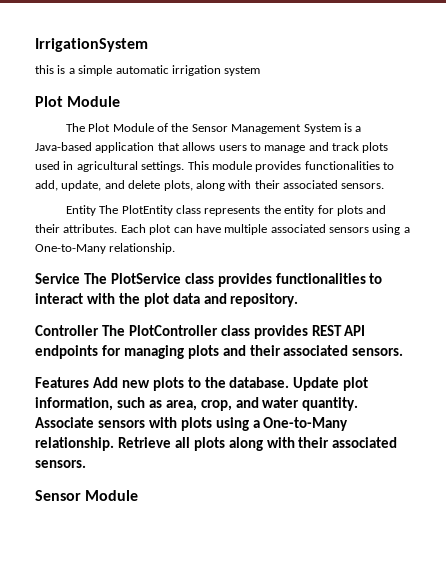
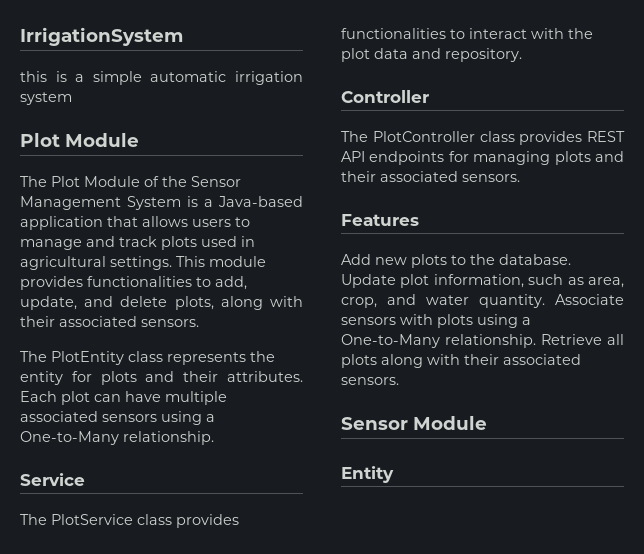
- Entity The PlotEntity class represents the entity for plots and their attributes.
+ The PlotEntity class represents the entity for plots and their attributes.
- Service The PlotService class provides functionalities to interact with the plot data and repository.
+ Service
+ The PlotService class provides functionalities to interact with the plot data and repository.
- Controller The PlotController class provides REST API endpoints for managing plots and their associated sensors.
+ Controller
+ The PlotController class provides REST API endpoints for managing plots and their associated sensors.
- Features Add new plots to the database.
+ Features
+ Add new plots to the database.
+ Entity

